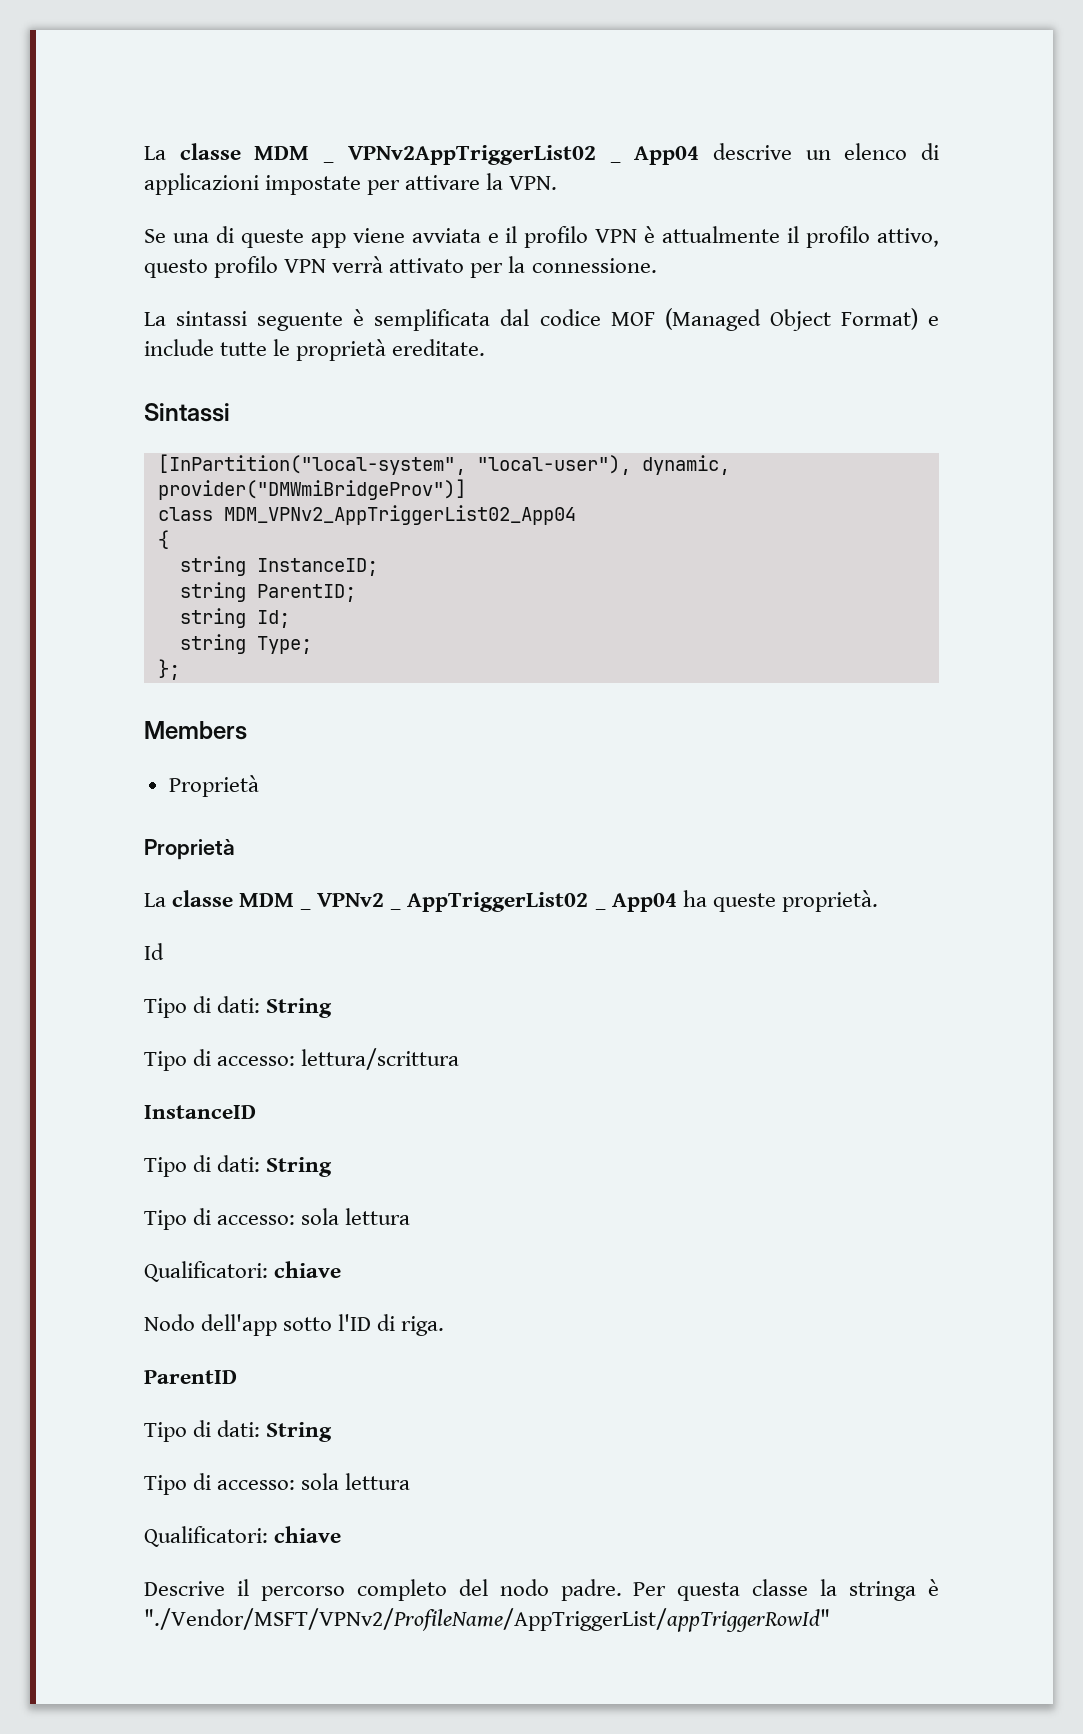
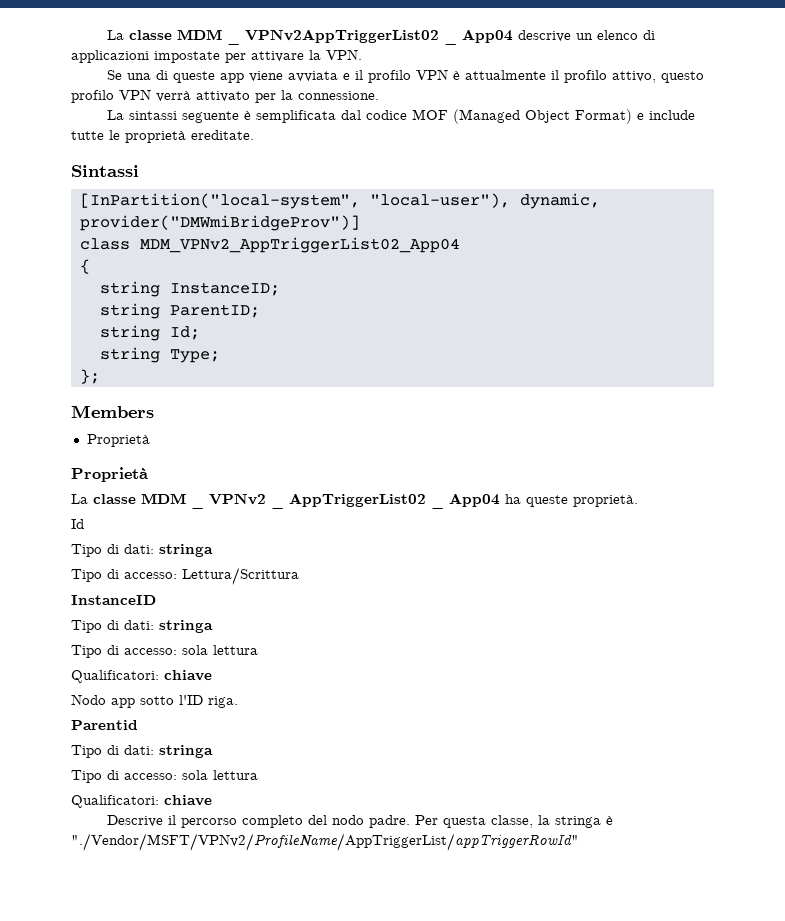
  Id
- Tipo di dati: String
- Tipo di accesso: lettura/scrittura
+ Tipo di dati: stringa
+ Tipo di accesso: Lettura/Scrittura
  InstanceID
- Tipo di dati: String
+ Tipo di dati: stringa
- Nodo dell'app sotto l'ID di riga.
+ Nodo app sotto l'ID riga.
- ParentID
- Tipo di dati: String
+ Parentid
+ Tipo di dati: stringa
- Per questa classe la stringa è "./Vendor/MSFT/VPNv2/ProfileName/AppTriggerList/appTriggerRowId"
+ Per questa classe, la stringa è "./Vendor/MSFT/VPNv2/ProfileName/AppTriggerList/appTriggerRowId"

